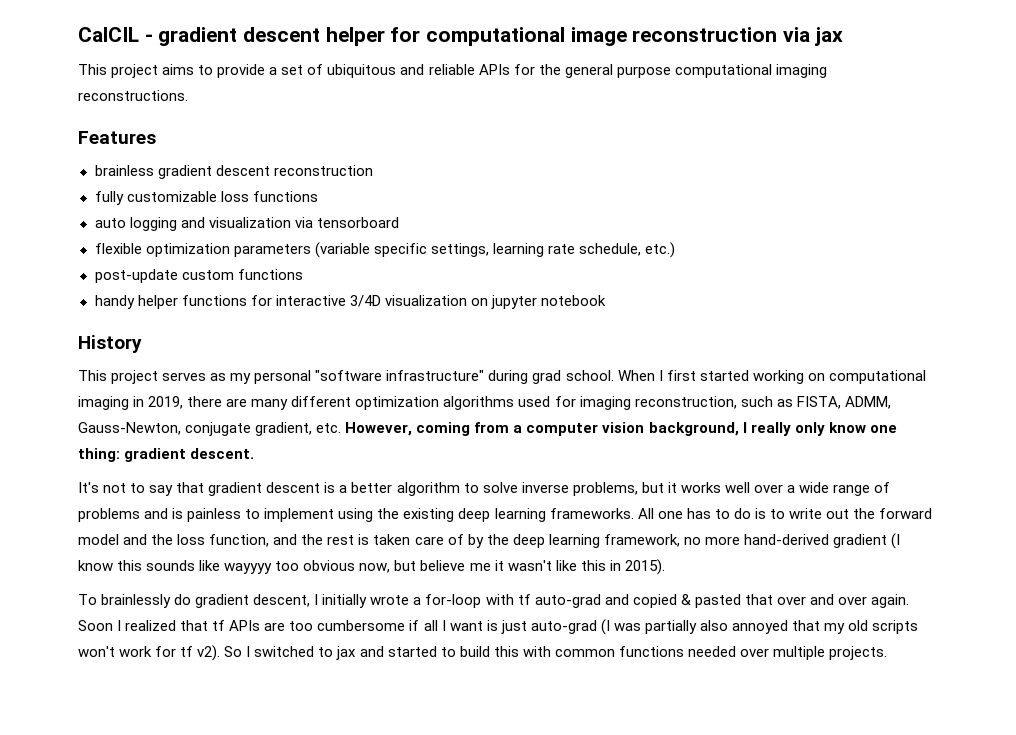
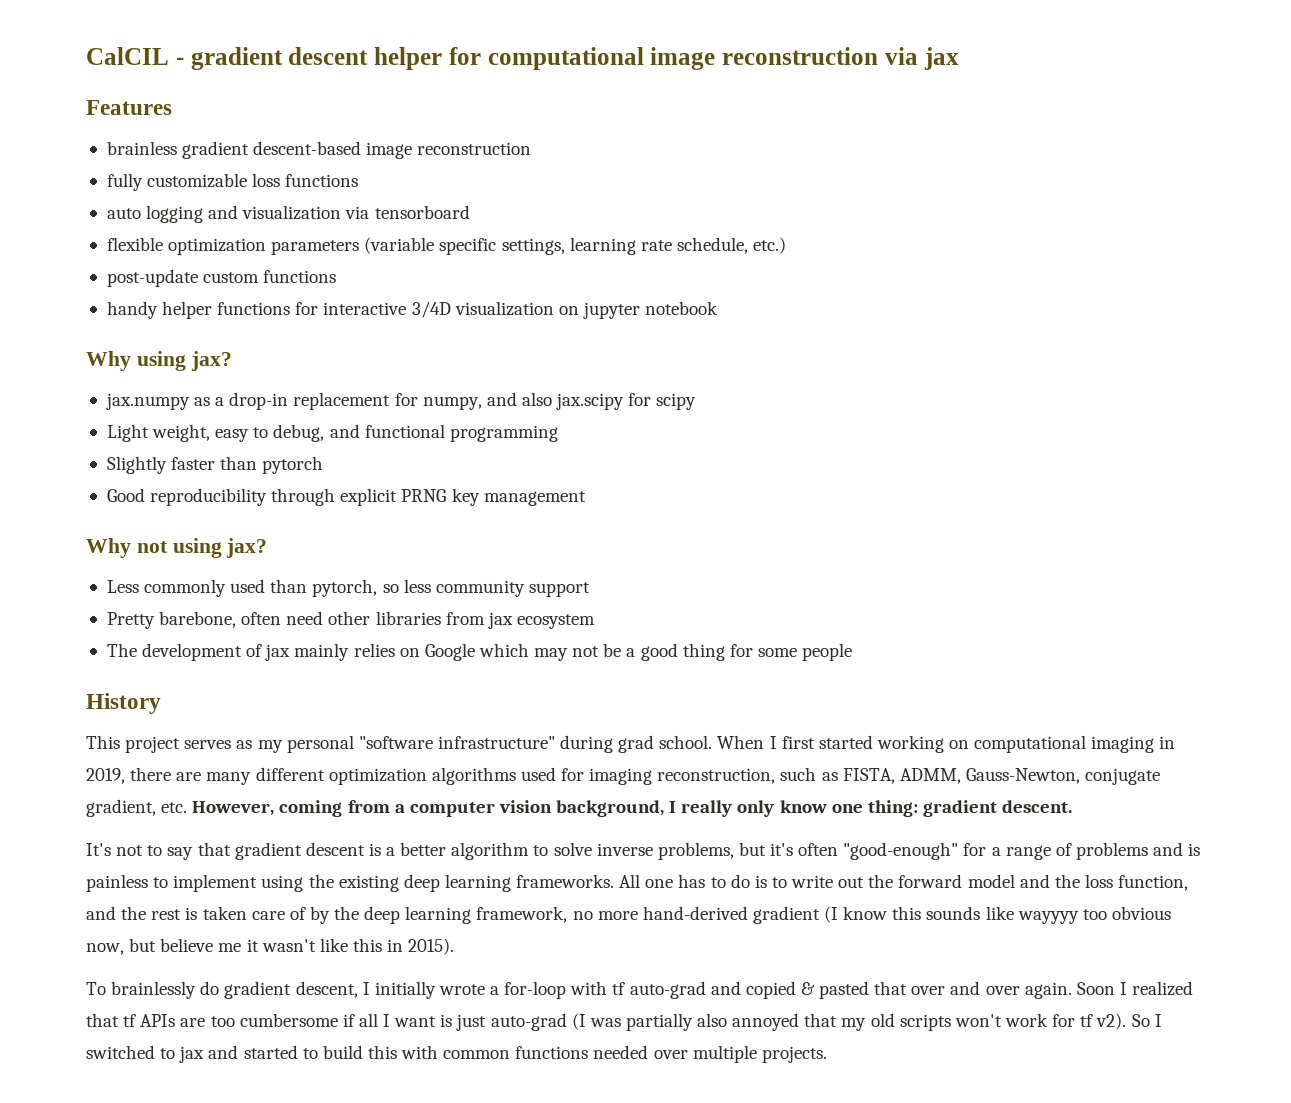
- This project aims to provide a set of ubiquitous and reliable APIs for the general purpose computational imaging reconstructions.
- brainless gradient descent reconstruction
+ brainless gradient descent-based image reconstruction
+ Why using jax?
+ jax.numpy as a drop-in replacement for numpy, and also jax.scipy for scipy
+ Light weight, easy to debug, and functional programming
+ Slightly faster than pytorch
+ Good reproducibility through explicit PRNG key management
+ Why not using jax?
+ Less commonly used than pytorch, so less community support
+ Pretty barebone, often need other libraries from jax ecosystem
+ The development of jax mainly relies on Google which may not be a good thing for some people
- It's not to say that gradient descent is a better algorithm to solve inverse problems, but it works well over a wide range of problems and is painless to implement using the existing deep learning frameworks.
+ It's not to say that gradient descent is a better algorithm to solve inverse problems, but it's often "good-enough" for a range of problems and is painless to implement using the existing deep learning frameworks.

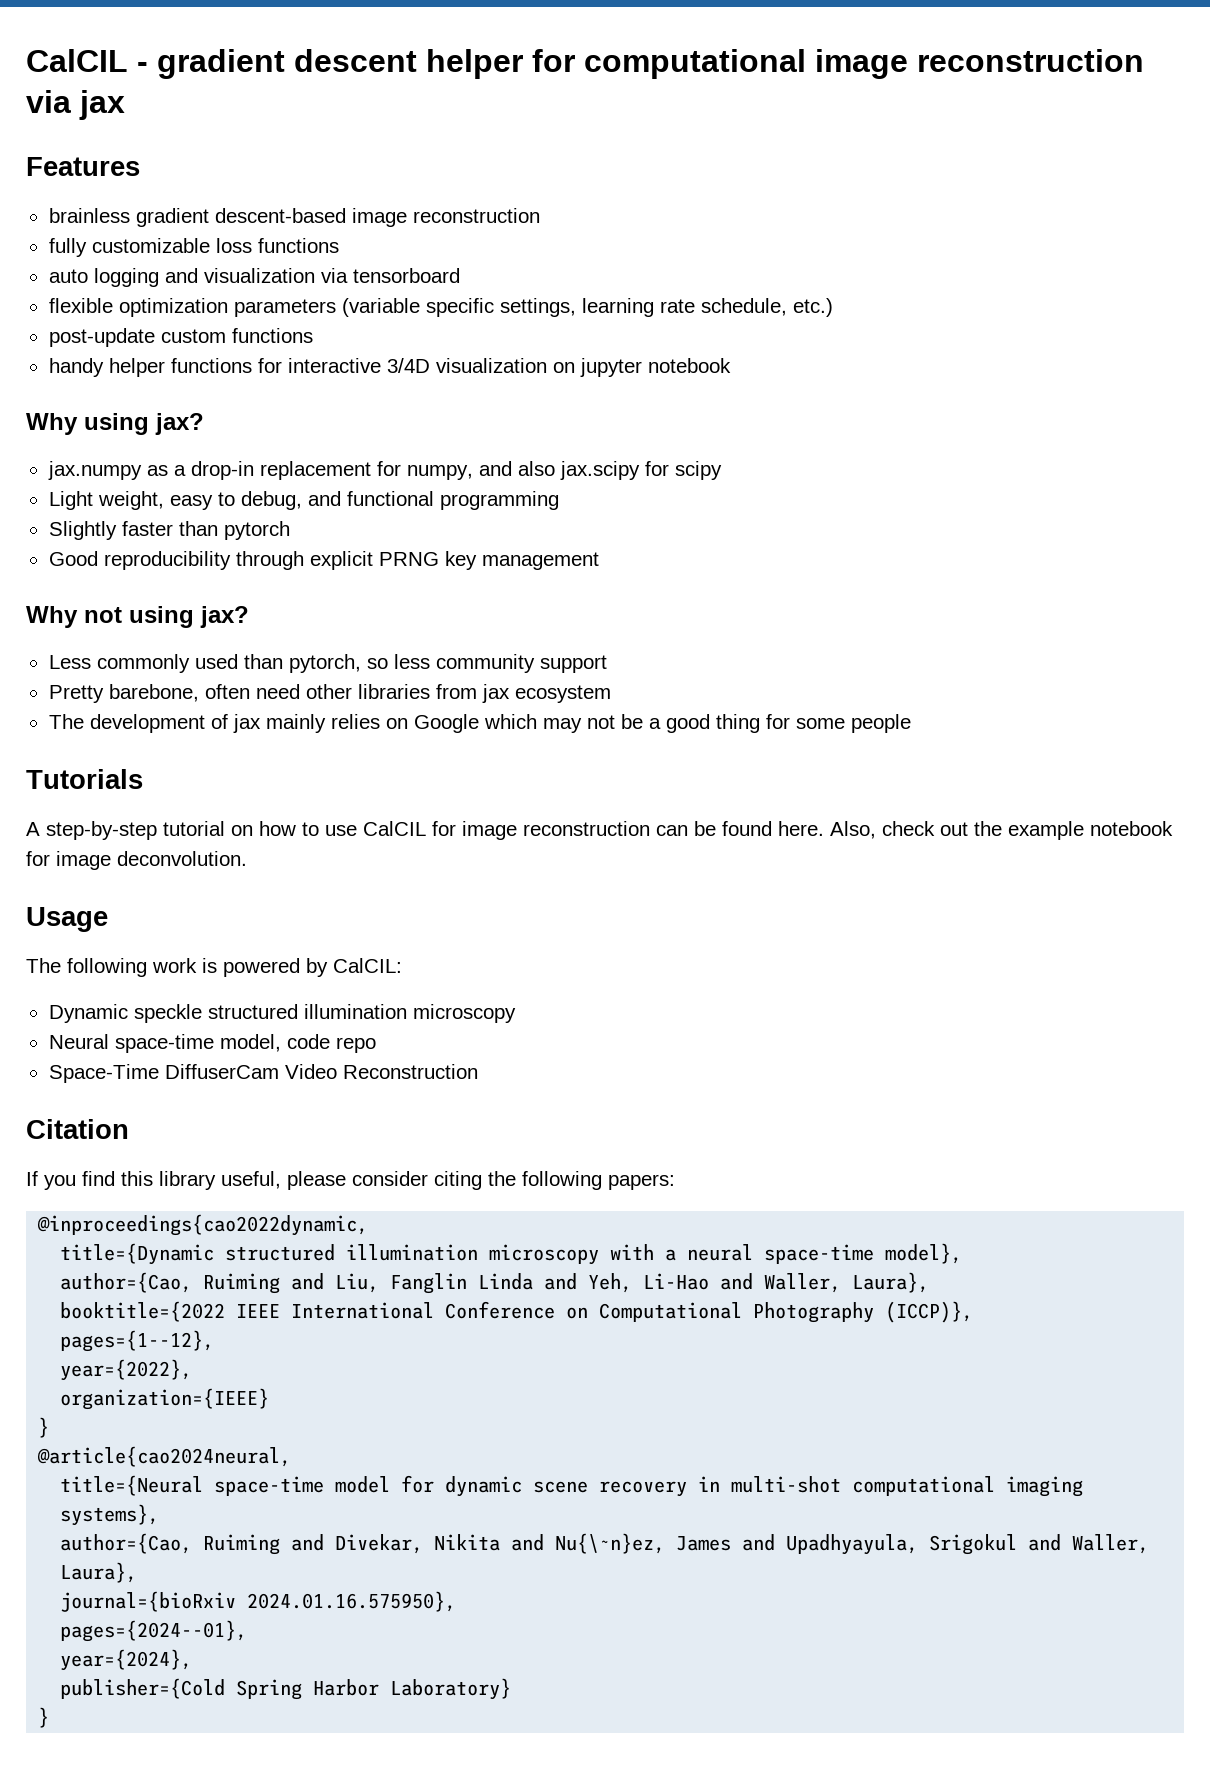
- History
- This project serves as my personal "software infrastructure" during grad school. When I first started working on computational imaging in 2019, there are many different optimization algorithms used for imaging reconstruction, such as FISTA, ADMM, Gauss-Newton, conjugate gradient, etc. However, coming from a computer vision background, I really only know one thing: gradient descent.
- It's not to say that gradient descent is a better algorithm to solve inverse problems, but it's often "good-enough" for a range of problems and is painless to implement using the existing deep learning frameworks. All one has to do is to write out the forward model and the loss function, and the rest is taken care of by the deep learning framework, no more hand-derived gradient (I know this sounds like wayyyy too obvious now, but believe me it wasn't like this in 2015).
- To brainlessly do gradient descent, I initially wrote a for-loop with tf auto-grad and copied & pasted that over and over again. Soon I realized that tf APIs are too cumbersome if all I want is just auto-grad (I was partially also annoyed that my old scripts won't work for tf v2). So I switched to jax and started to build this with common functions needed over multiple projects.
+ Tutorials
+ A step-by-step tutorial on how to use CalCIL for image reconstruction can be found here. Also, check out the example notebook for image deconvolution.
+ Usage
+ The following work is powered by CalCIL:
+ Dynamic speckle structured illumination microscopy
+ Neural space-time model, code repo
+ Space-Time DiffuserCam Video Reconstruction
+ Citation
+ If you find this library useful, please consider citing the following papers:
+ @inproceedings{cao2022dynamic,
+ title={Dynamic structured illumination microscopy with a neural space-time model},
+ author={Cao, Ruiming and Liu, Fanglin Linda and Yeh, Li-Hao and Waller, Laura},
+ booktitle={2022 IEEE International Conference on Computational Photography (ICCP)},
+ pages={1--12},
+ year={2022},
+ organization={IEEE}
+ }
+ @article{cao2024neural,
+ title={Neural space-time model for dynamic scene recovery in multi-shot computational imaging systems},
+ author={Cao, Ruiming and Divekar, Nikita and Nu{\~n}ez, James and Upadhyayula, Srigokul and Waller, Laura},
+ journal={bioRxiv 2024.01.16.575950},
+ pages={2024--01},
+ year={2024},
+ publisher={Cold Spring Harbor Laboratory}
+ }

